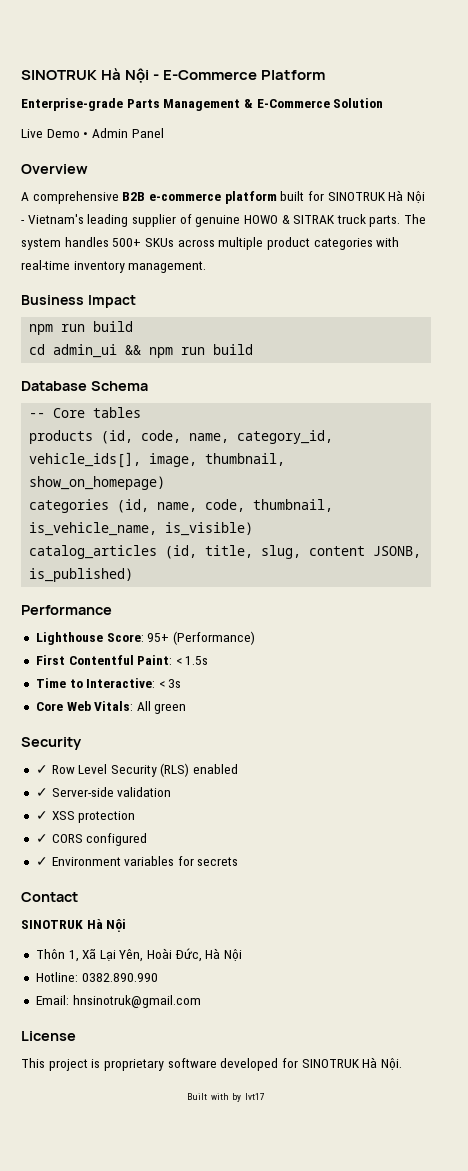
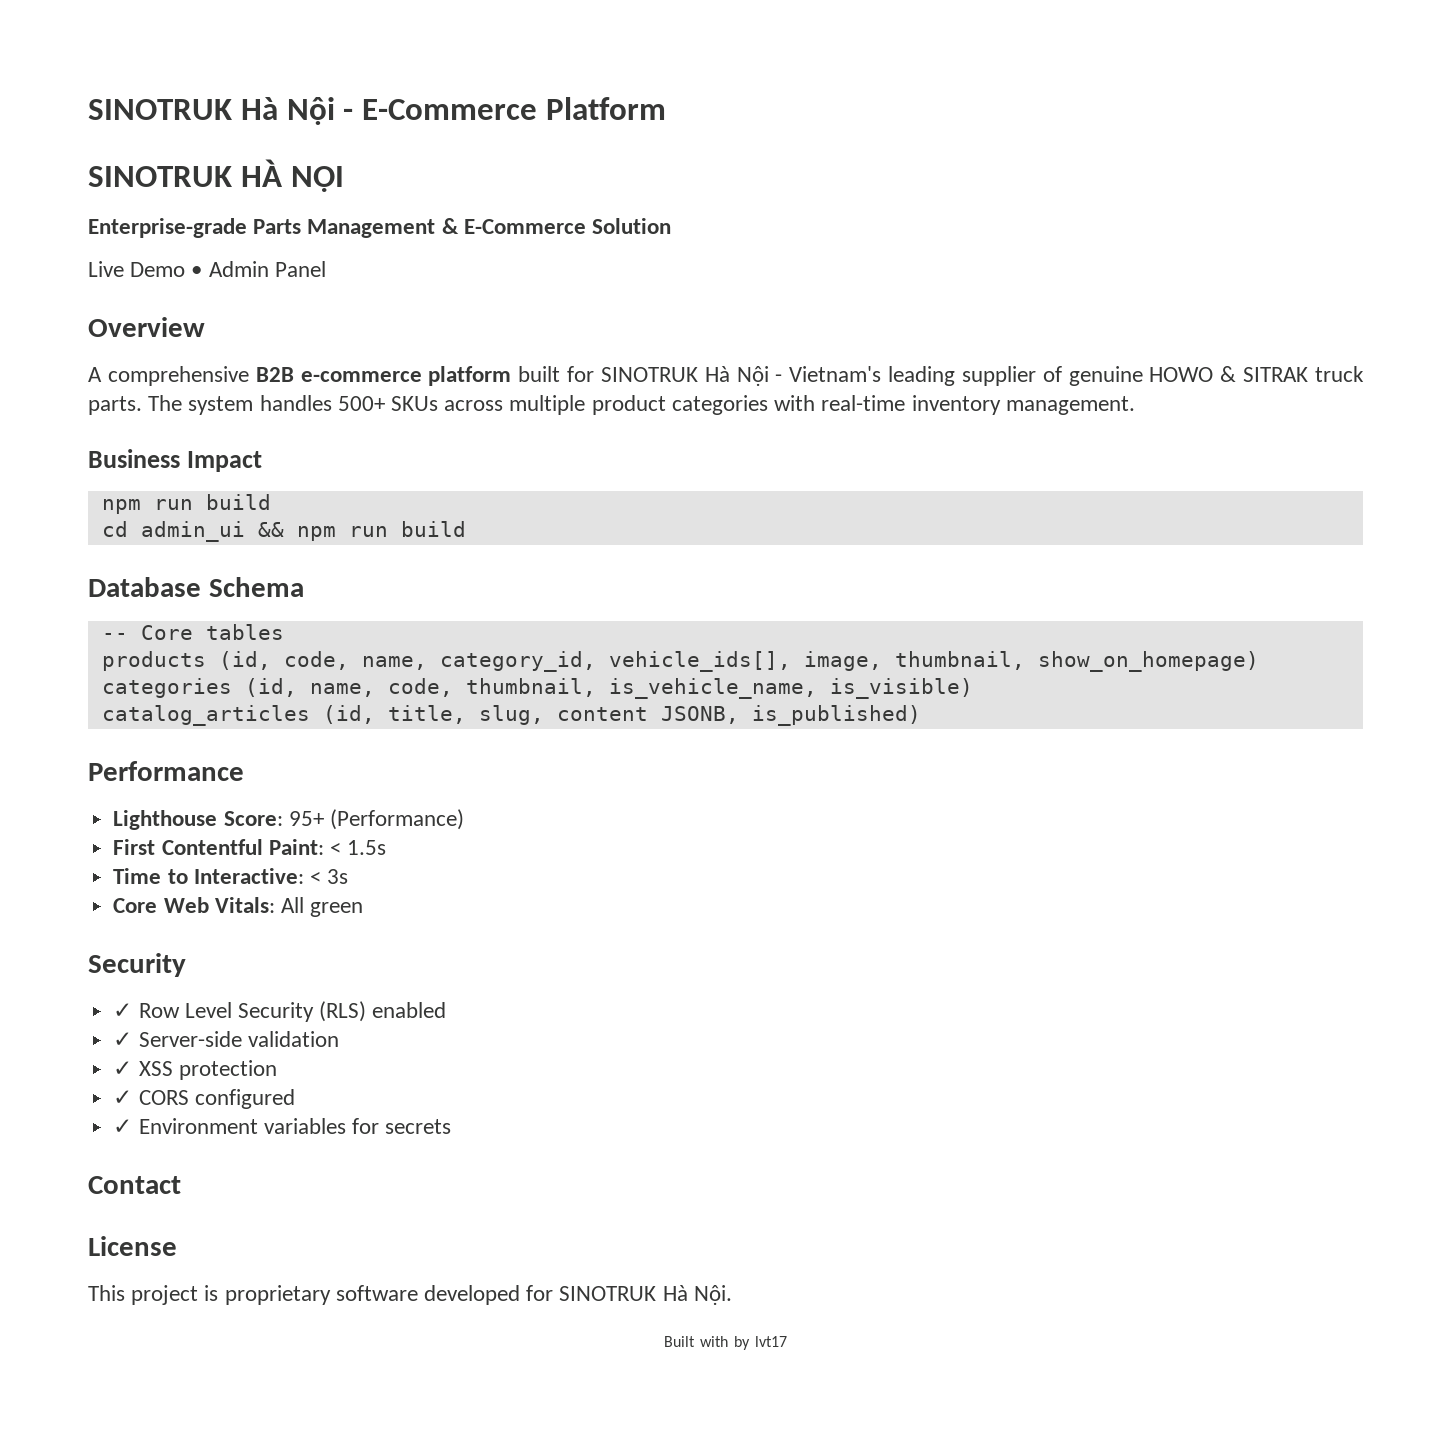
+ SINOTRUK HÀ NỘI
  Contact
- SINOTRUK Hà Nội
- Thôn 1, Xã Lại Yên, Hoài Đức, Hà Nội
- Hotline: 0382.890.990
- Email: hnsinotruk@gmail.com

